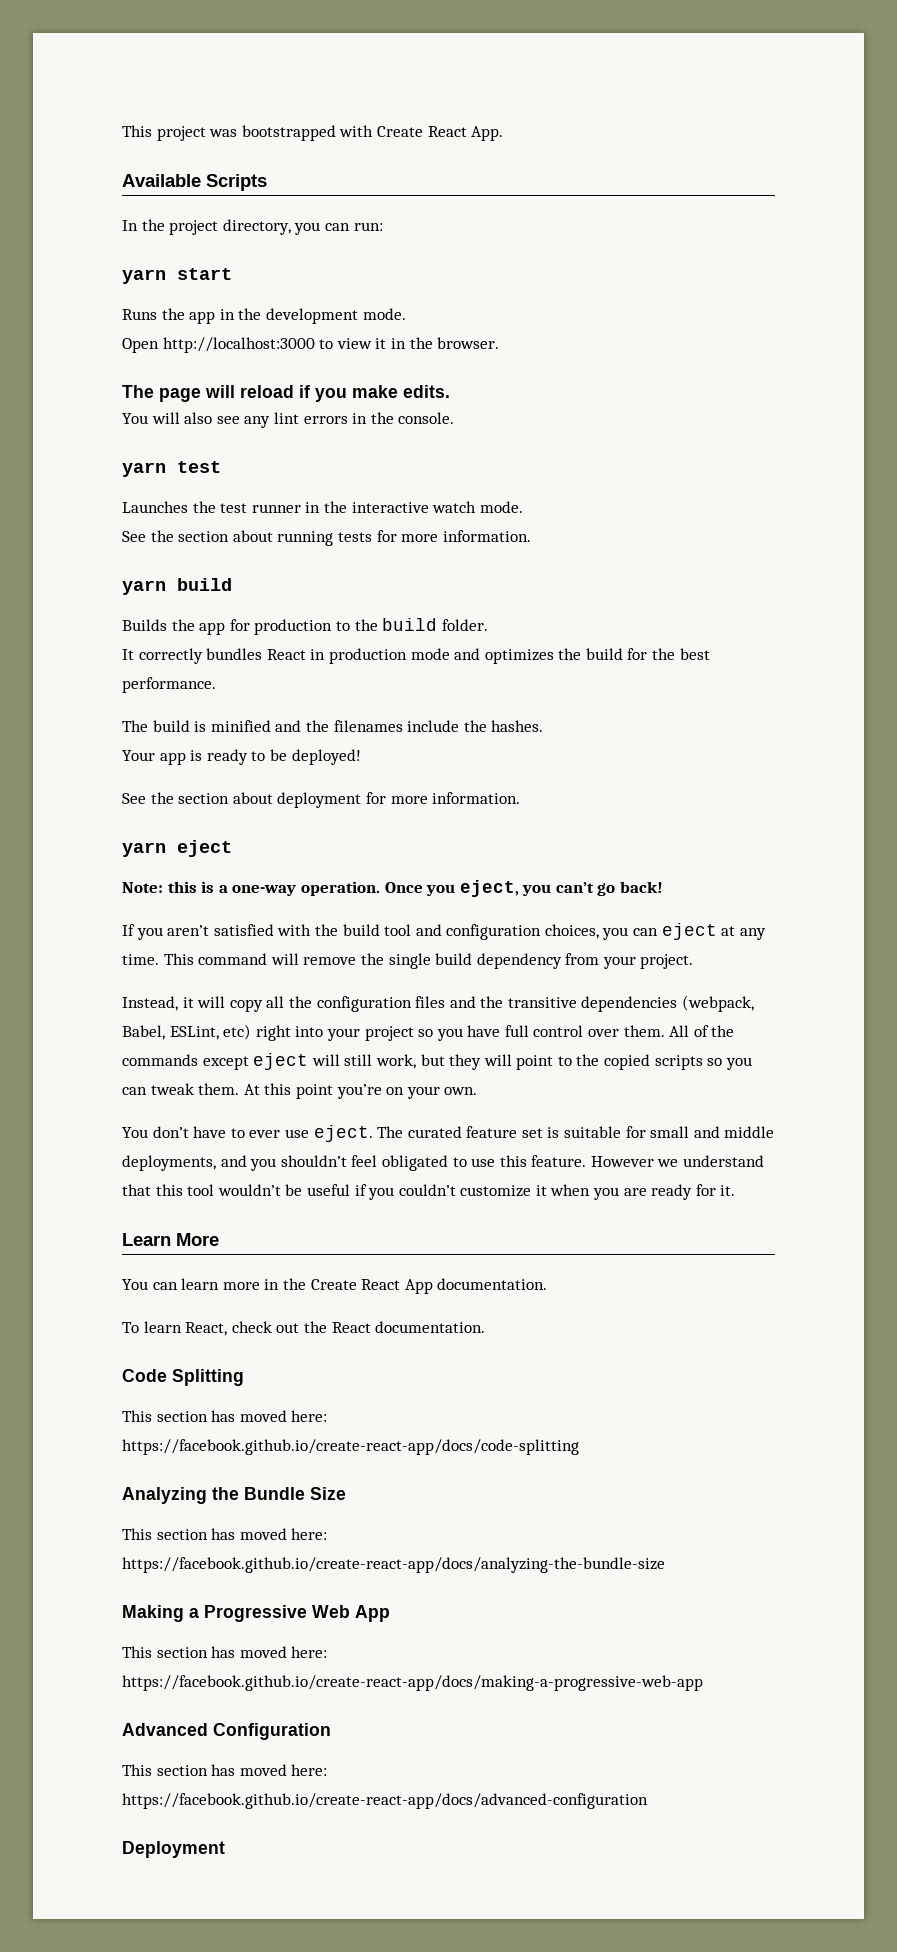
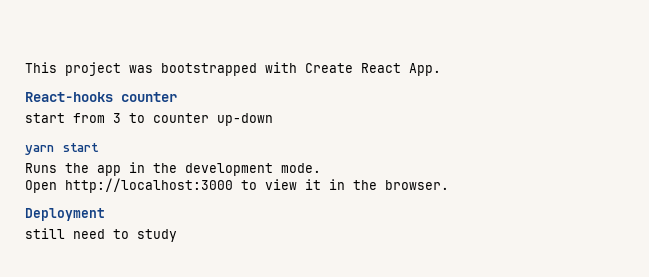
- Available Scripts
- In the project directory, you can run:
+ React-hooks counter
+ start from 3 to counter up-down
- The page will reload if you make edits.
- You will also see any lint errors in the console.
- yarn test
- Launches the test runner in the interactive watch mode.
- See the section about running tests for more information.
- yarn build
- Builds the app for production to the build folder.
- It correctly bundles React in production mode and optimizes the build for the best performance.
- The build is minified and the filenames include the hashes.
- Your app is ready to be deployed!
- See the section about deployment for more information.
- yarn eject
- Note: this is a one-way operation. Once you eject, you can’t go back!
- If you aren’t satisfied with the build tool and configuration choices, you can eject at any time. This command will remove the single build dependency from your project.
- Instead, it will copy all the configuration files and the transitive dependencies (webpack, Babel, ESLint, etc) right into your project so you have full control over them. All of the commands except eject will still work, but they will point to the copied scripts so you can tweak them. At this point you’re on your own.
- You don’t have to ever use eject. The curated feature set is suitable for small and middle deployments, and you shouldn’t feel obligated to use this feature. However we understand that this tool wouldn’t be useful if you couldn’t customize it when you are ready for it.
- Learn More
- You can learn more in the Create React App documentation.
- To learn React, check out the React documentation.
- Code Splitting
- This section has moved here: https://facebook.github.io/create-react-app/docs/code-splitting
- Analyzing the Bundle Size
- This section has moved here: https://facebook.github.io/create-react-app/docs/analyzing-the-bundle-size
- Making a Progressive Web App
- This section has moved here: https://facebook.github.io/create-react-app/docs/making-a-progressive-web-app
- Advanced Configuration
- This section has moved here: https://facebook.github.io/create-react-app/docs/advanced-configuration
  Deployment
+ still need to study

